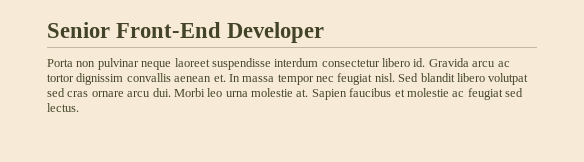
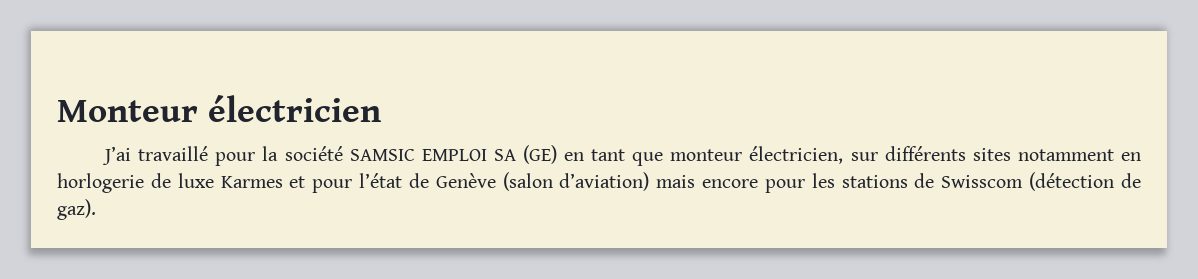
- Senior Front-End Developer
- Porta non pulvinar neque laoreet suspendisse interdum consectetur libero id. Gravida arcu ac tortor dignissim convallis aenean et. In massa tempor nec feugiat nisl. Sed blandit libero volutpat sed cras ornare arcu dui. Morbi leo urna molestie at. Sapien faucibus et molestie ac feugiat sed lectus.
+ Monteur électricien
+ J’ai travaillé pour la société SAMSIC EMPLOI SA (GE) en tant que monteur électricien, sur différents sites notamment en horlogerie de luxe Karmes et pour l’état de Genève (salon d’aviation) mais encore pour les stations de Swisscom (détection de gaz).

